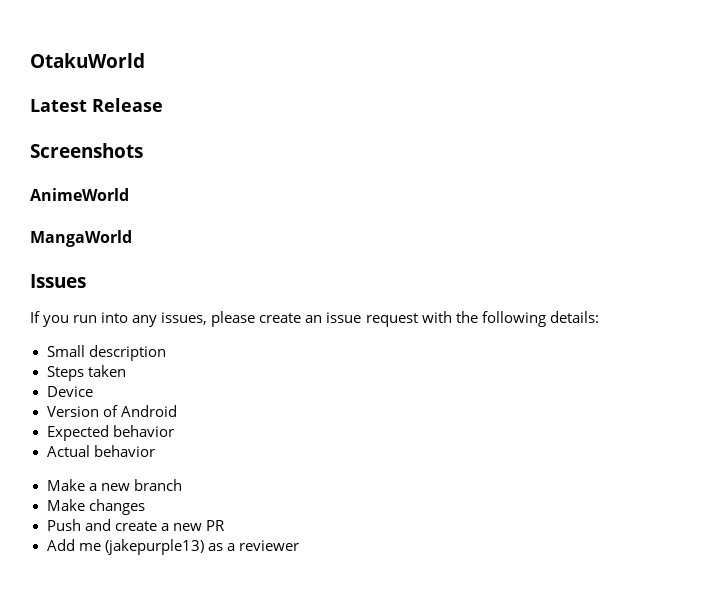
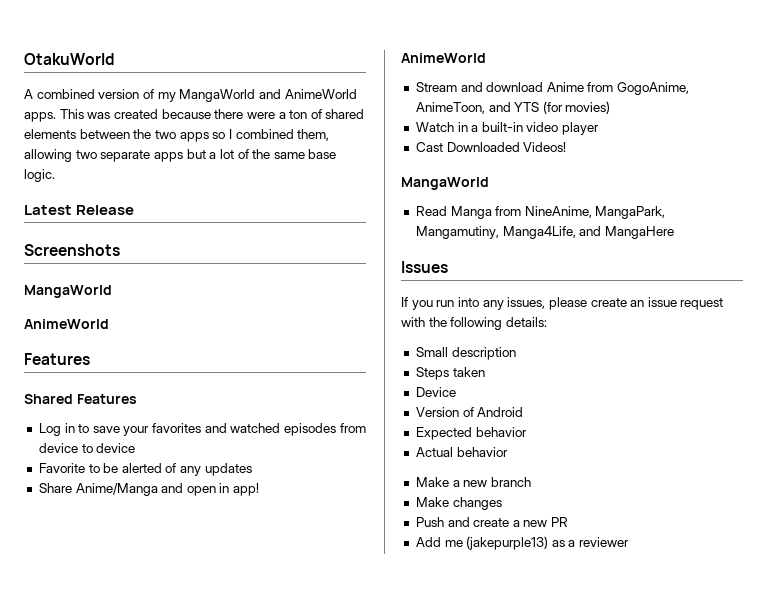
+ A combined version of my MangaWorld and AnimeWorld apps. This was created because there were a ton of shared elements between the two apps so I combined them, allowing two separate apps but a lot of the same base logic.
  Screenshots
+ MangaWorld
  AnimeWorld
+ Features
+ Shared Features
+ Log in to save your favorites and watched episodes from device to device
+ Favorite to be alerted of any updates
+ Share Anime/Manga and open in app!
+ AnimeWorld
+ Stream and download Anime from GogoAnime, AnimeToon, and YTS (for movies)
+ Watch in a built-in video player
+ Cast Downloaded Videos!
  MangaWorld
+ Read Manga from NineAnime, MangaPark, Mangamutiny, Manga4Life, and MangaHere

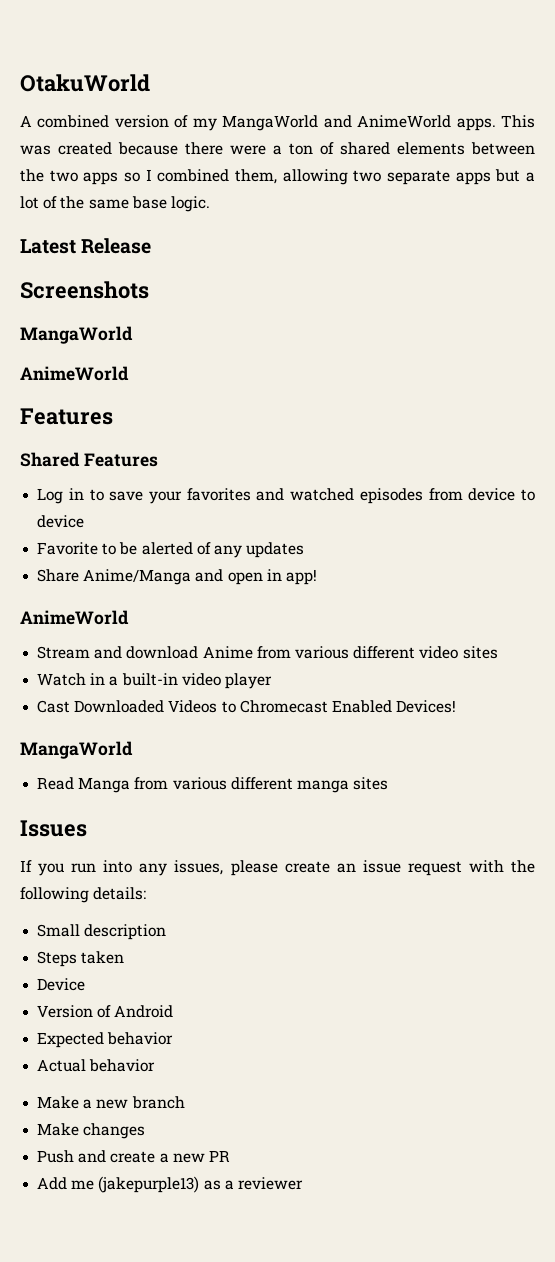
- Stream and download Anime from GogoAnime, AnimeToon, and YTS (for movies)
+ Stream and download Anime from various different video sites
- Cast Downloaded Videos!
+ Cast Downloaded Videos to Chromecast Enabled Devices!
- Read Manga from NineAnime, MangaPark, Mangamutiny, Manga4Life, and MangaHere
+ Read Manga from various different manga sites

